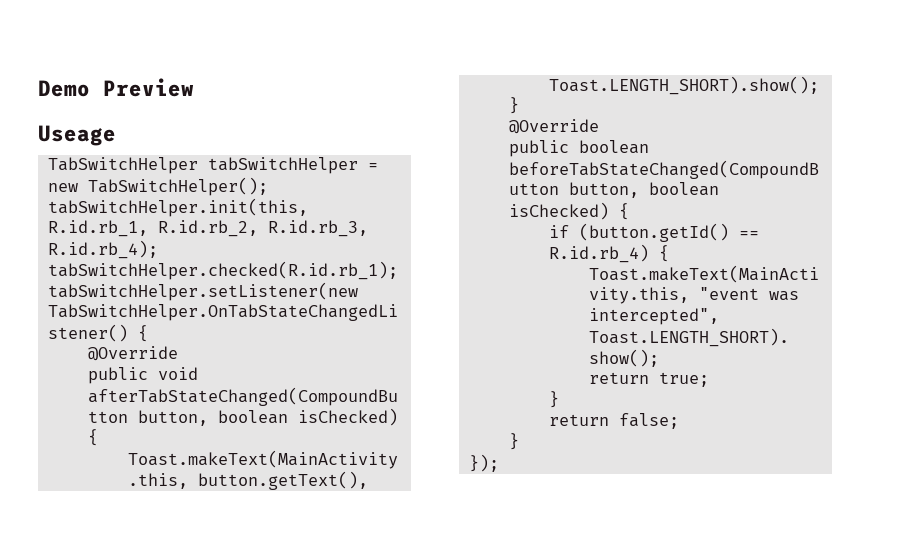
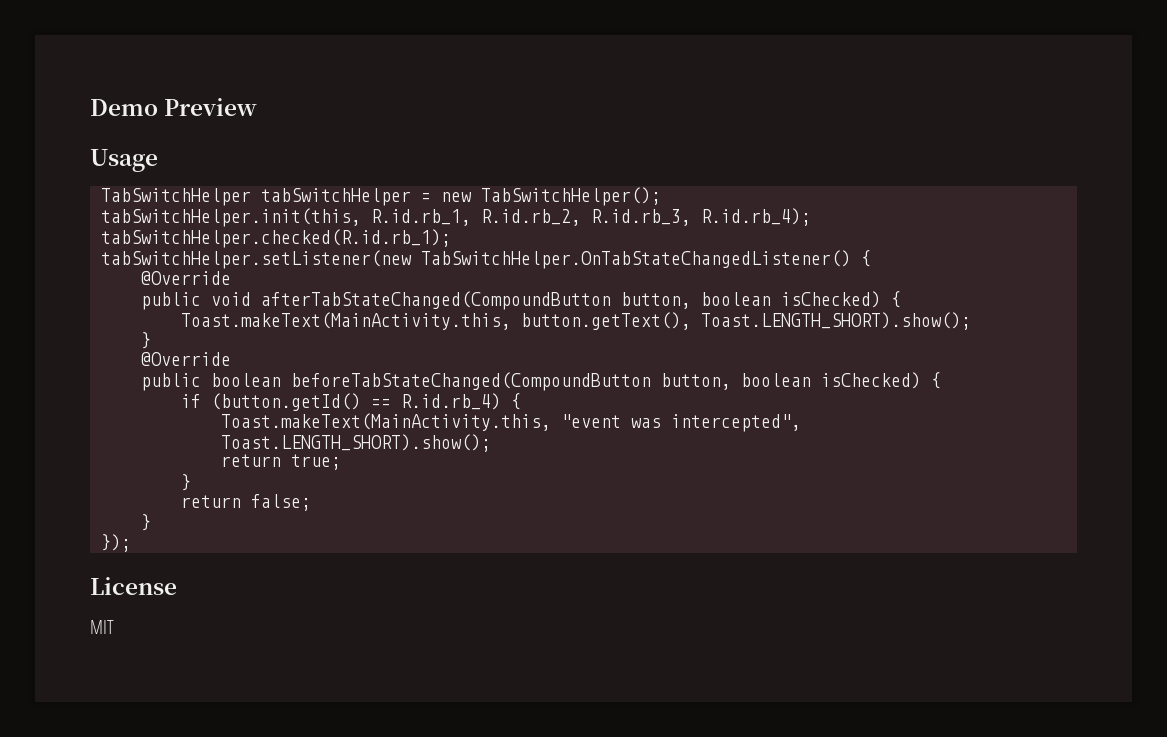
- Useage
+ Usage
+ License
+ MIT

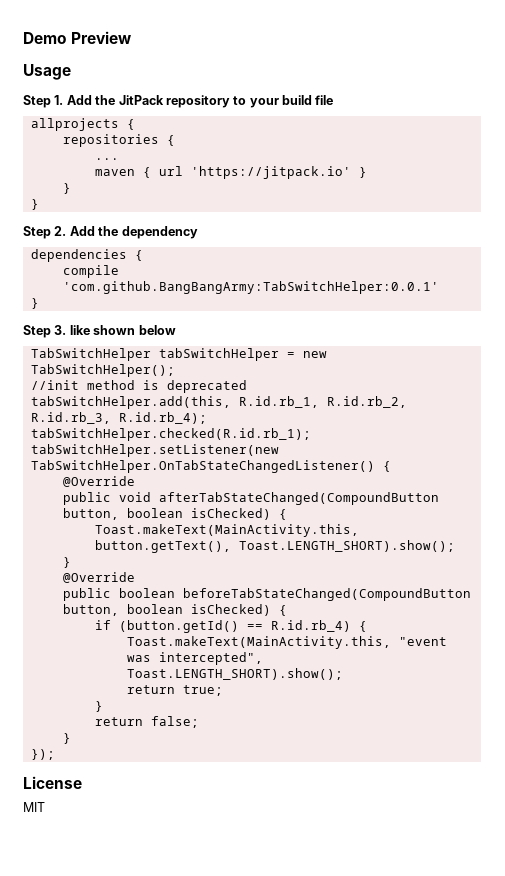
+ Step 1. Add the JitPack repository to your build file
+ allprojects {
+ repositories {
+ ...
+ maven { url 'https://jitpack.io' }
+ }
+ }
+ Step 2. Add the dependency
+ dependencies {
+ compile 'com.github.BangBangArmy:TabSwitchHelper:0.0.1'
+ }
+ Step 3. like shown below
- tabSwitchHelper.init(this, R.id.rb_1, R.id.rb_2, R.id.rb_3, R.id.rb_4);
+ //init method is deprecated
+ tabSwitchHelper.add(this, R.id.rb_1, R.id.rb_2, R.id.rb_3, R.id.rb_4);

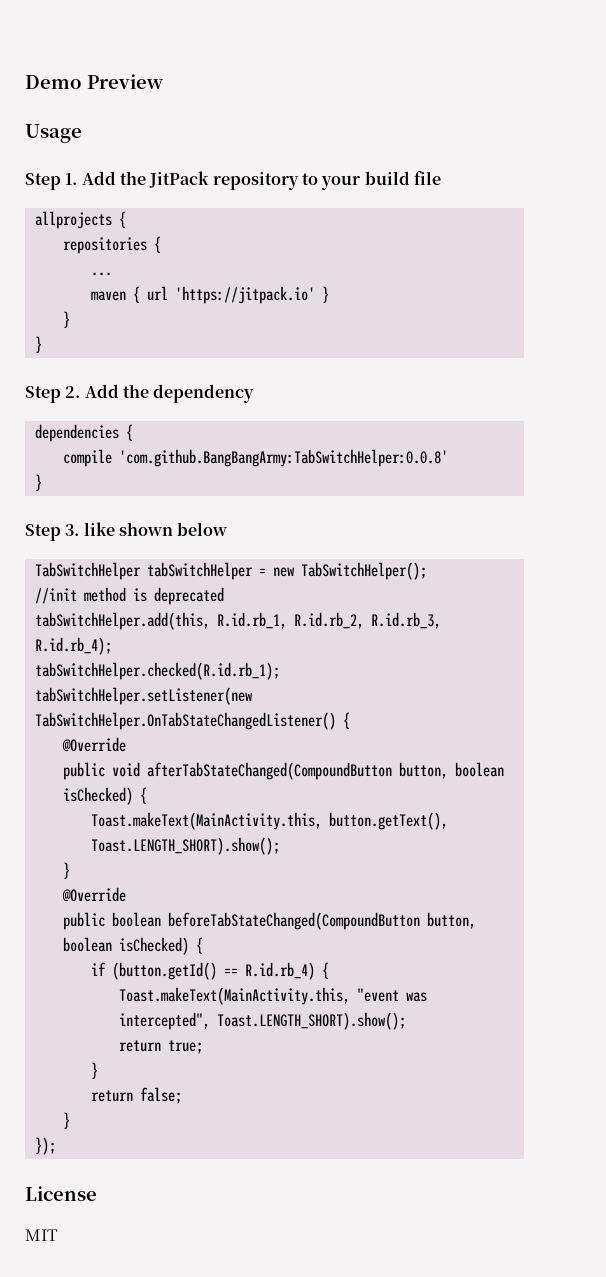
- compile 'com.github.BangBangArmy:TabSwitchHelper:0.0.1'
+ compile 'com.github.BangBangArmy:TabSwitchHelper:0.0.8'

